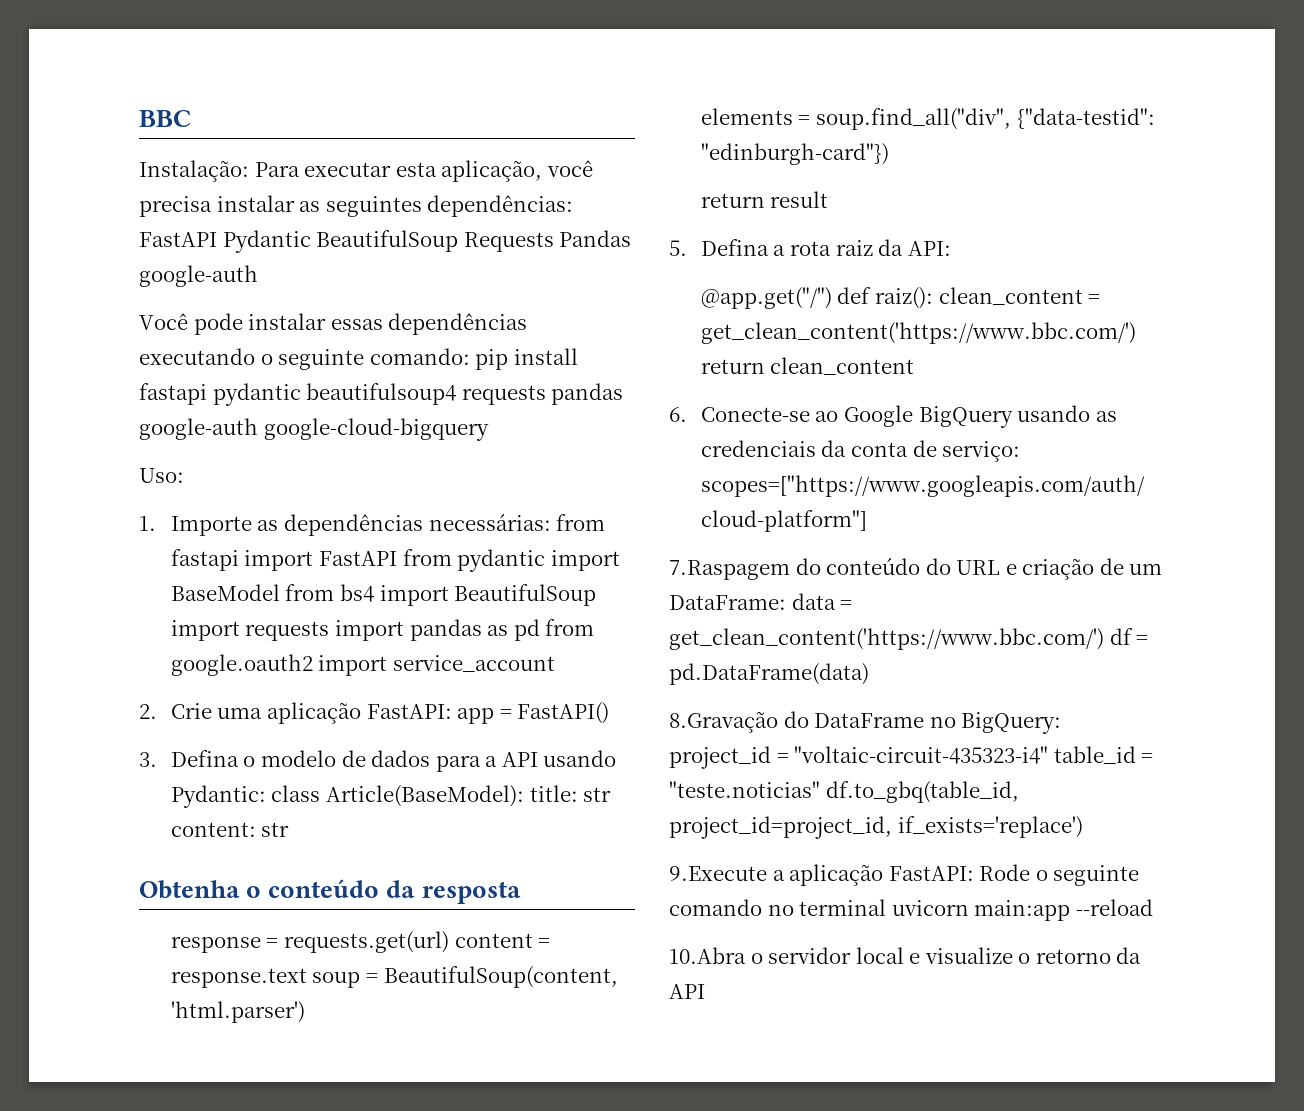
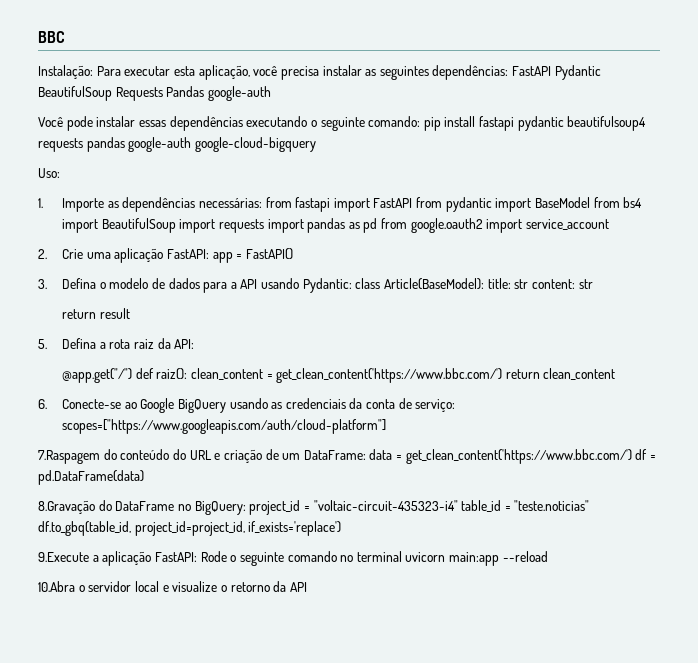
- Obtenha o conteúdo da resposta
- response = requests.get(url) content = response.text soup = BeautifulSoup(content, 'html.parser')
- elements = soup.find_all("div", {"data-testid": "edinburgh-card"})

